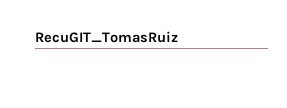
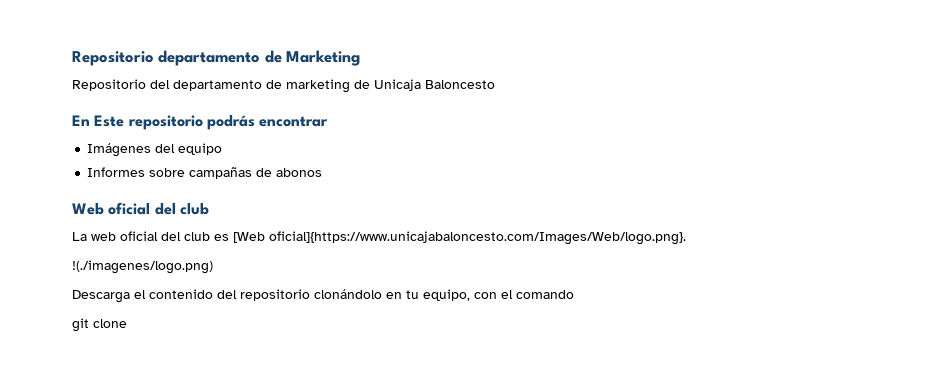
- RecuGIT_TomasRuiz
+ Repositorio departamento de Marketing
+ Repositorio del departamento de marketing de Unicaja Baloncesto
+ En Este repositorio podrás encontrar
+ Imágenes del equipo
+ Informes sobre campañas de abonos
+ Web oficial del club
+ La web oficial del club es [Web oficial]{https://www.unicajabaloncesto.com/Images/Web/logo.png}.
+ !(./imagenes/logo.png)
+ Descarga el contenido del repositorio clonándolo en tu equipo, con el comando
+ git clone

